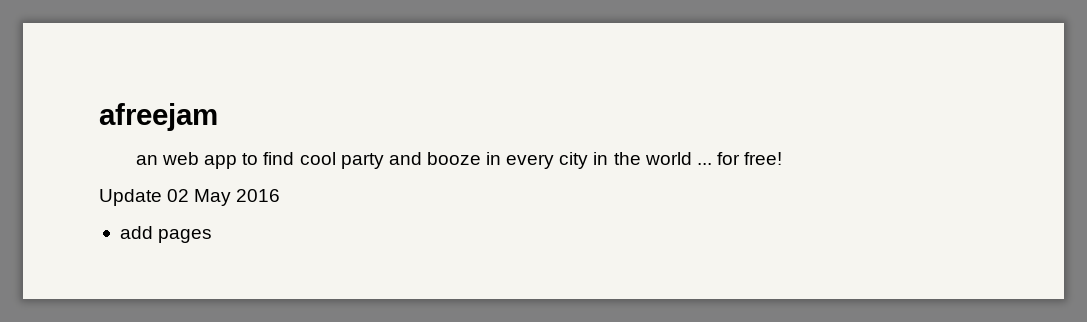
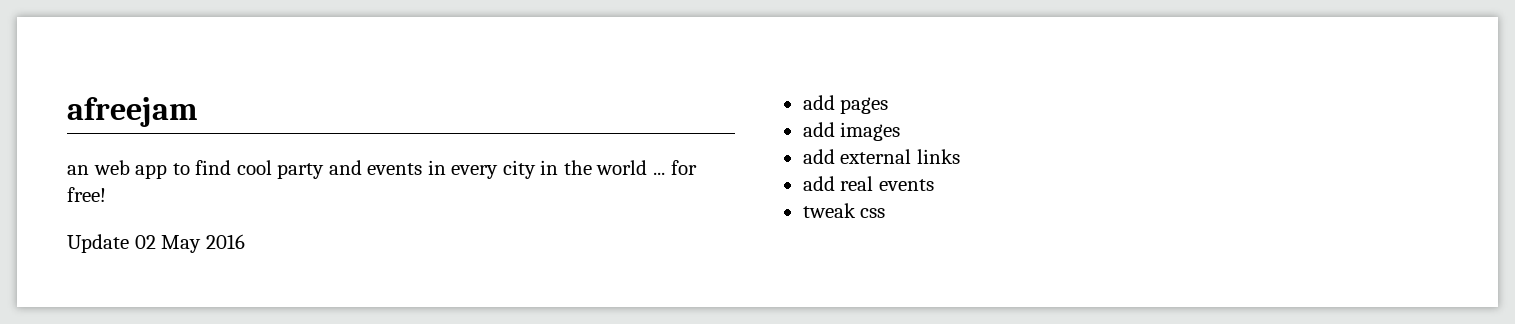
- an web app to find cool party and booze in every city in the world ... for free!
+ an web app to find cool party and events in every city in the world ... for free!
+ add images
+ add external links
+ add real events
+ tweak css

